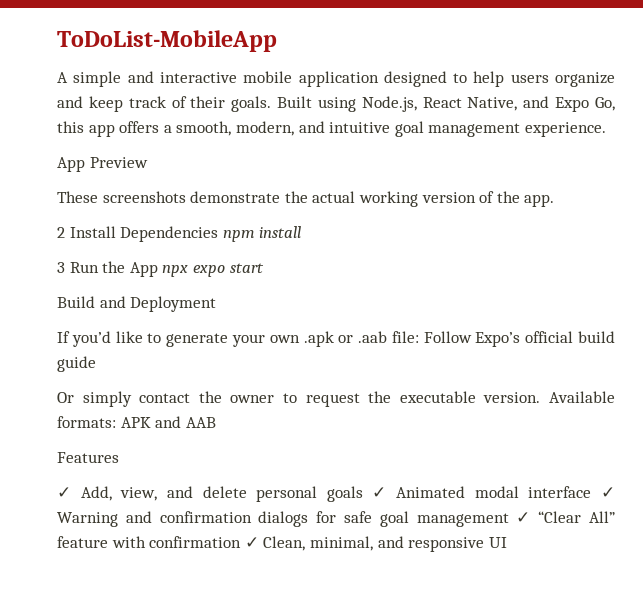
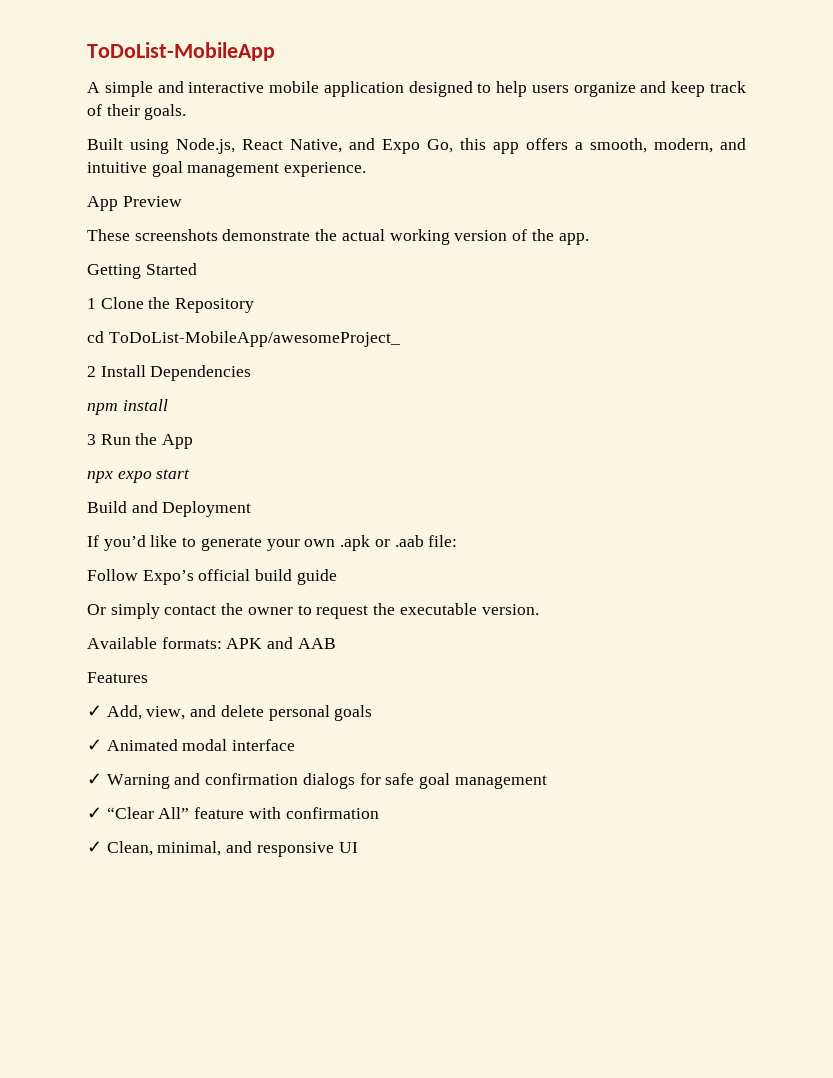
- A simple and interactive mobile application designed to help users organize and keep track of their goals. Built using Node.js, React Native, and Expo Go, this app offers a smooth, modern, and intuitive goal management experience.
+ A simple and interactive mobile application designed to help users organize and keep track of their goals.
+ Built using Node.js, React Native, and Expo Go, this app offers a smooth, modern, and intuitive goal management experience.
+ Getting Started
+ 1 Clone the Repository
+ cd ToDoList-MobileApp/awesomeProject_
- 2 Install Dependencies npm install
+ 2 Install Dependencies
+ npm install
- 3 Run the App npx expo start
+ 3 Run the App
+ npx expo start
- If you’d like to generate your own .apk or .aab file: Follow Expo’s official build guide
+ If you’d like to generate your own .apk or .aab file:
+ Follow Expo’s official build guide
- Or simply contact the owner to request the executable version. Available formats: APK and AAB
+ Or simply contact the owner to request the executable version.
+ Available formats: APK and AAB
- ✓ Add, view, and delete personal goals ✓ Animated modal interface ✓ Warning and confirmation dialogs for safe goal management ✓ “Clear All” feature with confirmation ✓ Clean, minimal, and responsive UI
+ ✓ Add, view, and delete personal goals
+ ✓ Animated modal interface
+ ✓ Warning and confirmation dialogs for safe goal management
+ ✓ “Clear All” feature with confirmation
+ ✓ Clean, minimal, and responsive UI

